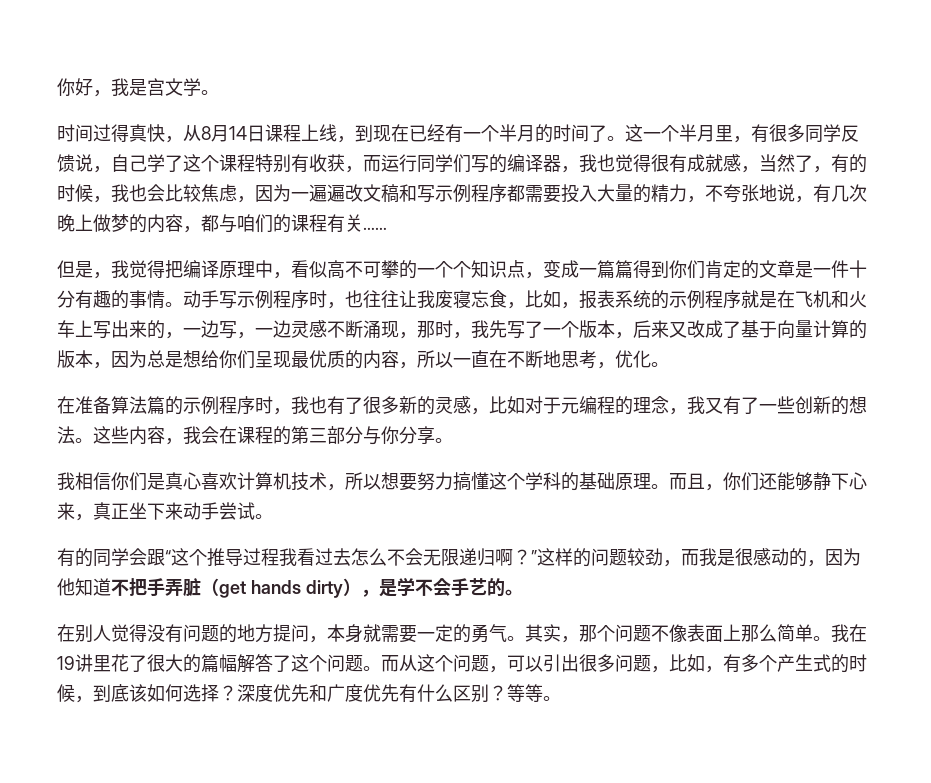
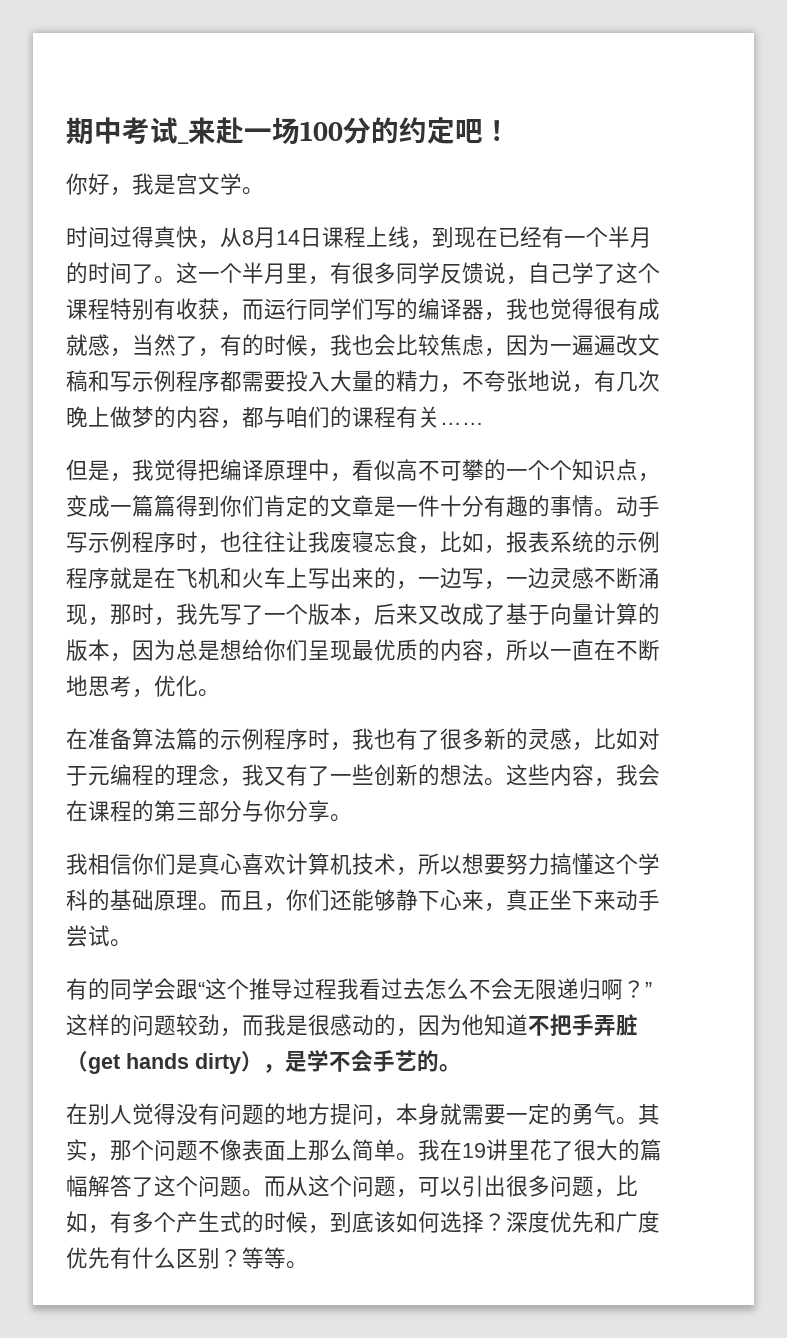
+ 期中考试_来赴一场100分的约定吧！

